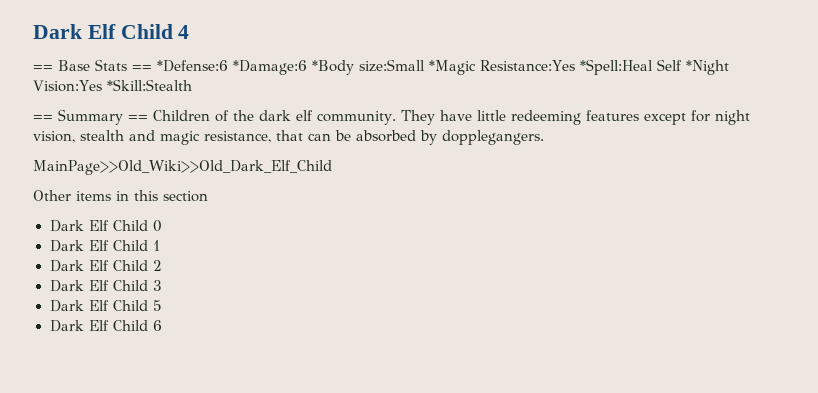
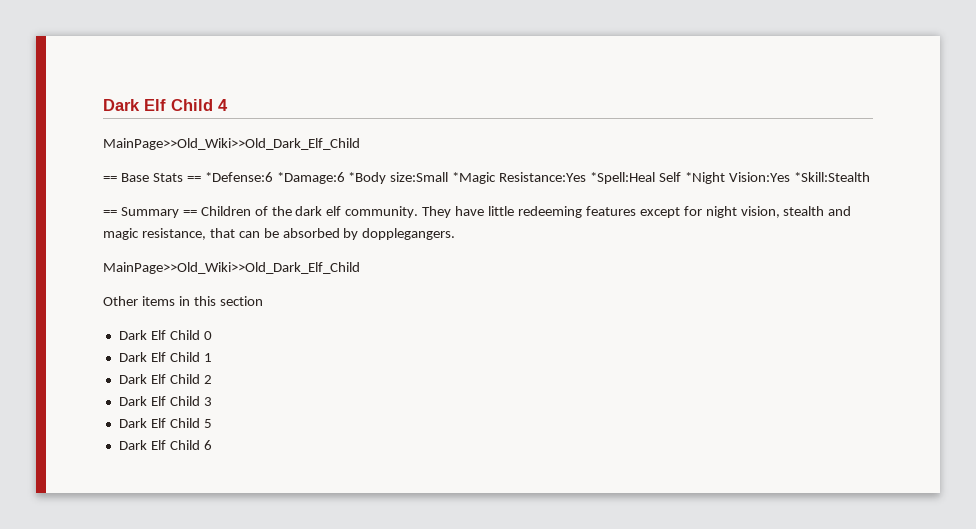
  Dark Elf Child 4
+ MainPage>>Old_Wiki>>Old_Dark_Elf_Child

